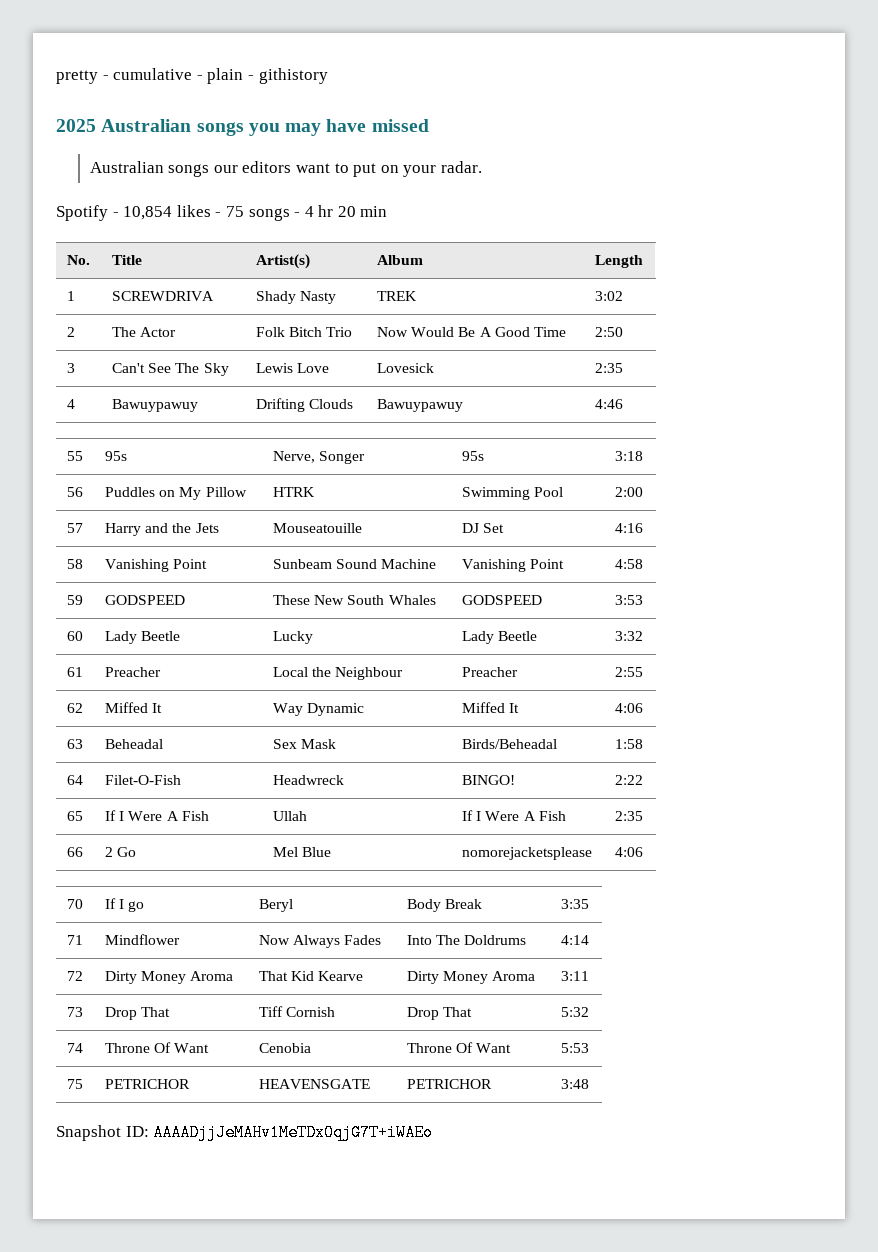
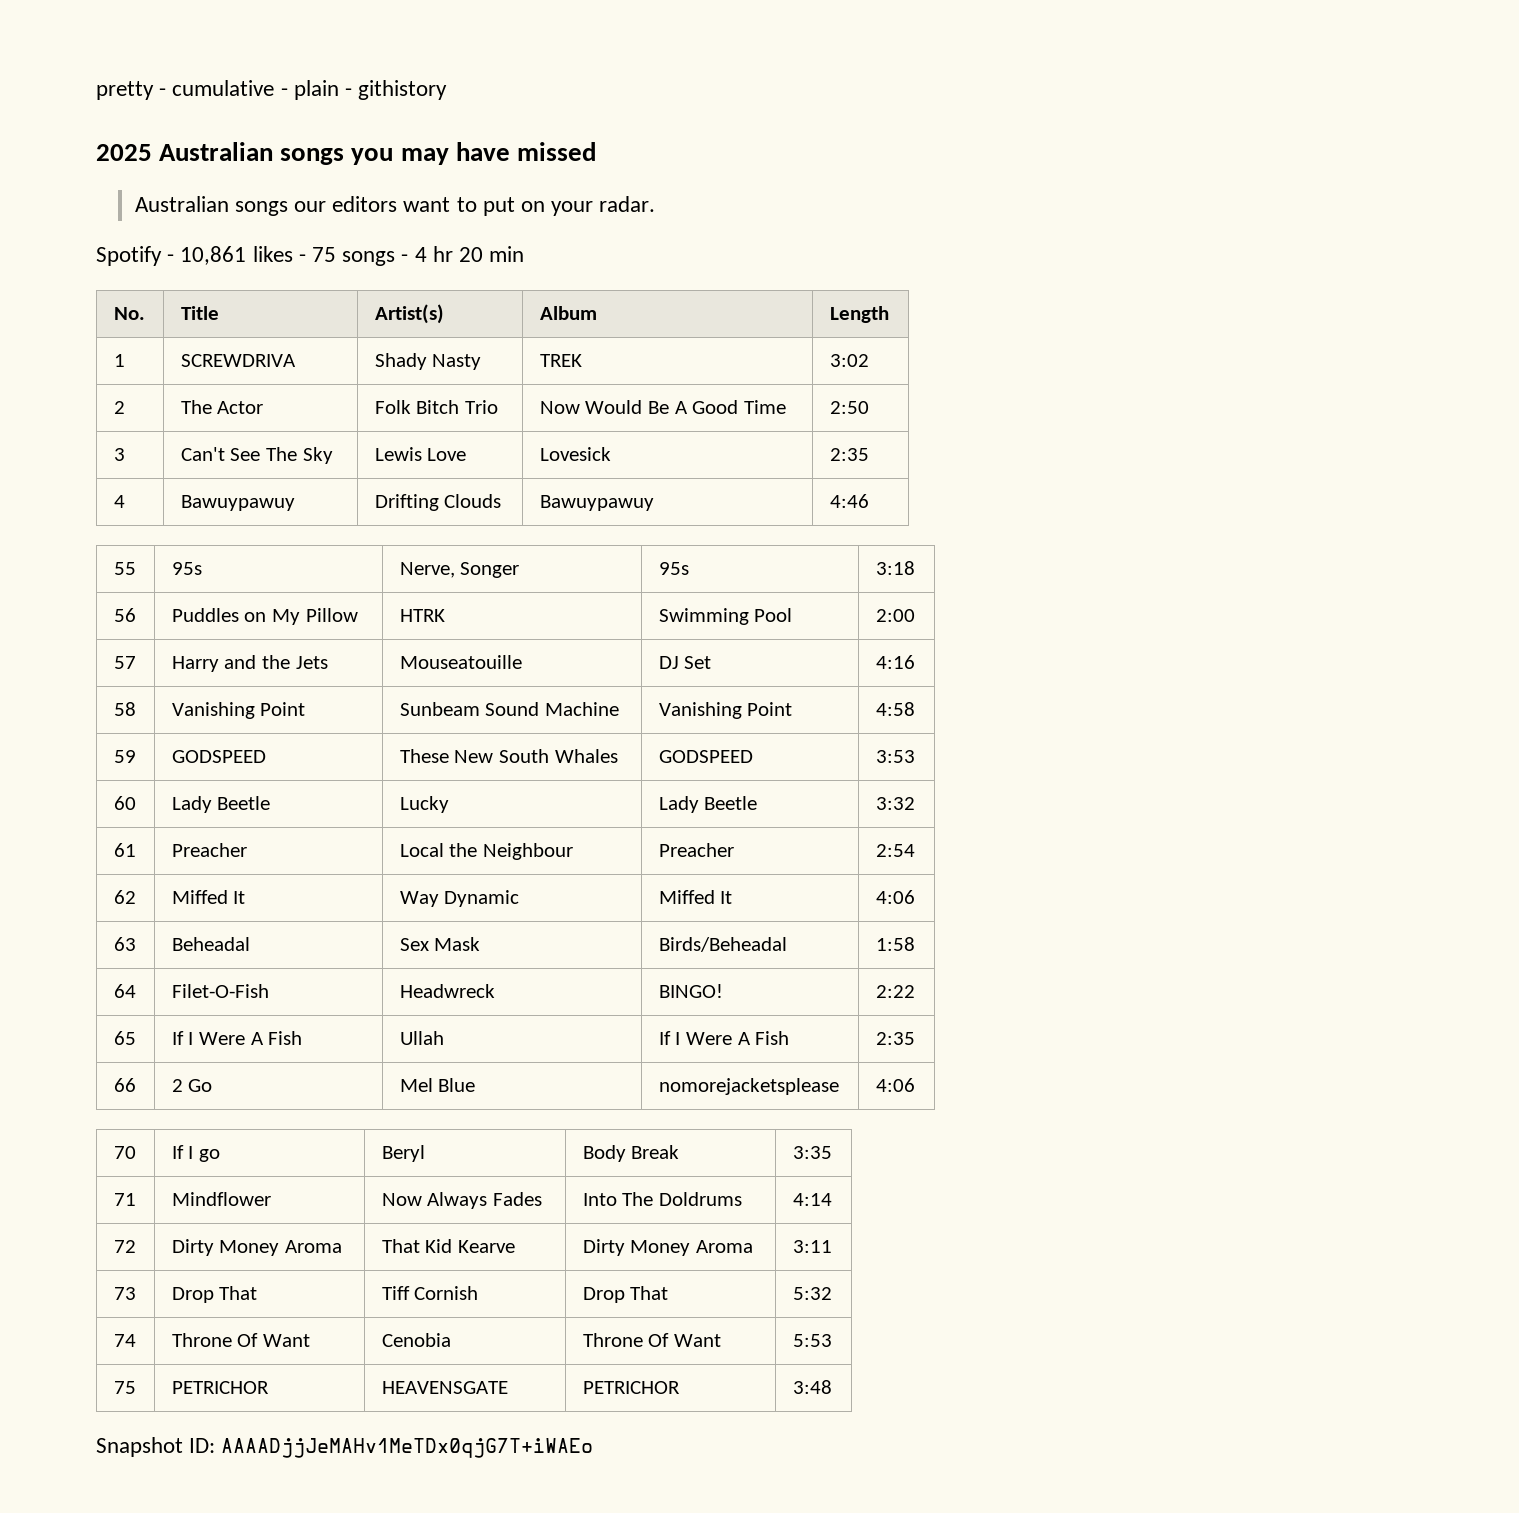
- Spotify - 10,854 likes - 75 songs - 4 hr 20 min
+ Spotify - 10,861 likes - 75 songs - 4 hr 20 min
- 61 | Preacher | Local the Neighbour | Preacher | 2:55
+ 61 | Preacher | Local the Neighbour | Preacher | 2:54

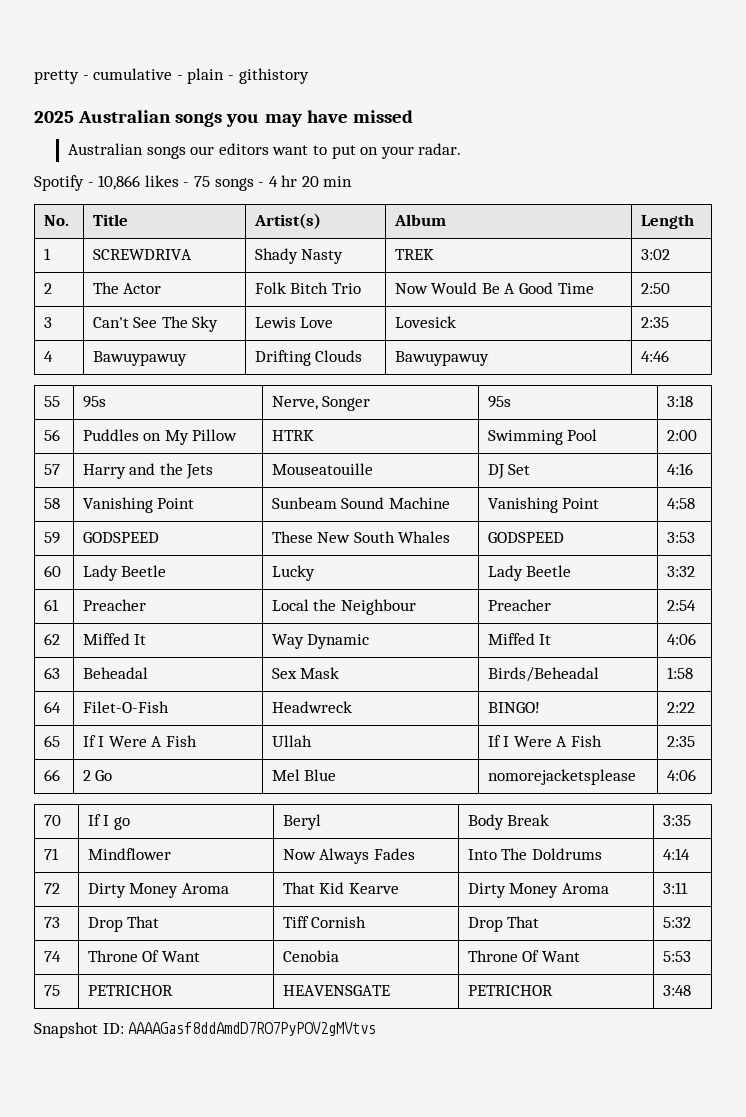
- Spotify - 10,861 likes - 75 songs - 4 hr 20 min
+ Spotify - 10,866 likes - 75 songs - 4 hr 20 min
- Snapshot ID: AAAADjjJeMAHv1MeTDx0qjG7T+iWAEo
+ Snapshot ID: AAAAGasf8ddAmdD7RO7PyPOV2gMVtvs

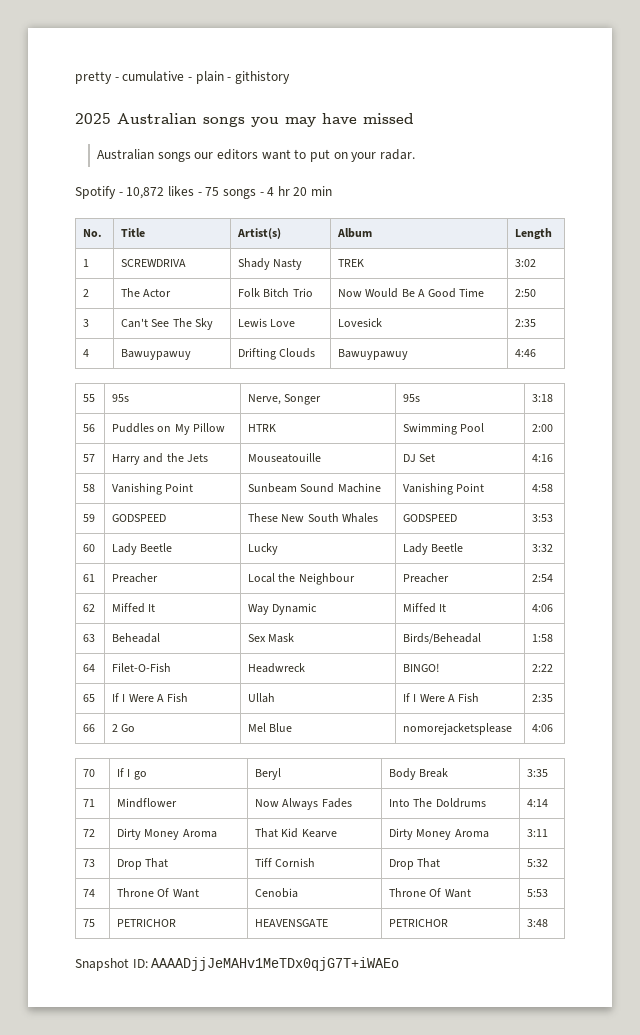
- Spotify - 10,866 likes - 75 songs - 4 hr 20 min
+ Spotify - 10,872 likes - 75 songs - 4 hr 20 min
- Snapshot ID: AAAAGasf8ddAmdD7RO7PyPOV2gMVtvs
+ Snapshot ID: AAAADjjJeMAHv1MeTDx0qjG7T+iWAEo

